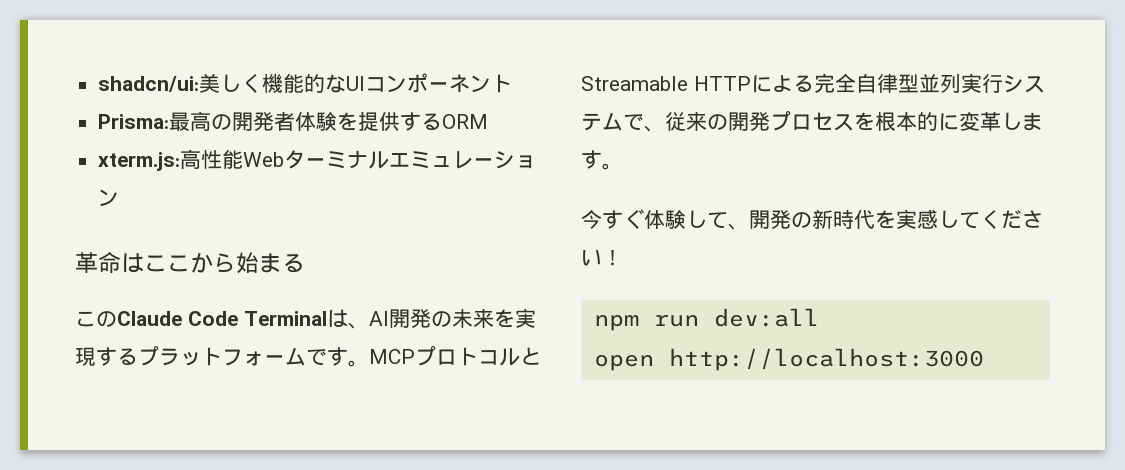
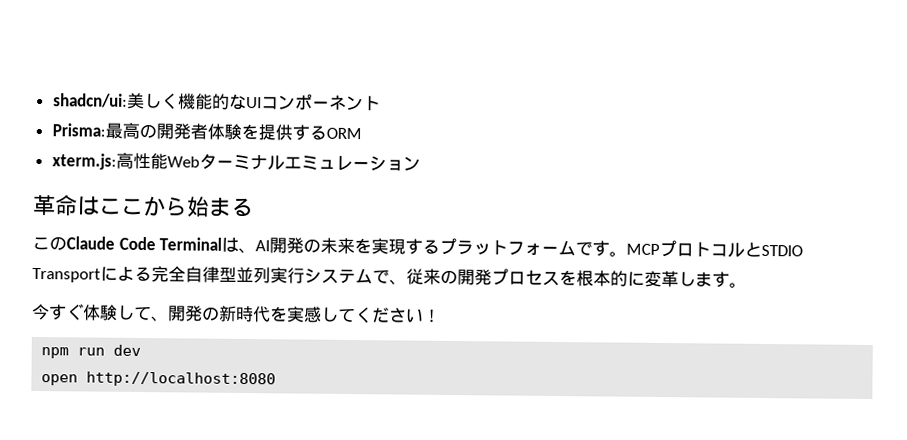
- MCPプロトコルとStreamable HTTPによる完全自律型並列実行システムで、従来の開発プロセスを根本的に変革します。
+ MCPプロトコルとSTDIO Transportによる完全自律型並列実行システムで、従来の開発プロセスを根本的に変革します。
- npm run dev:all
+ npm run dev
- open http://localhost:3000
+ open http://localhost:8080

